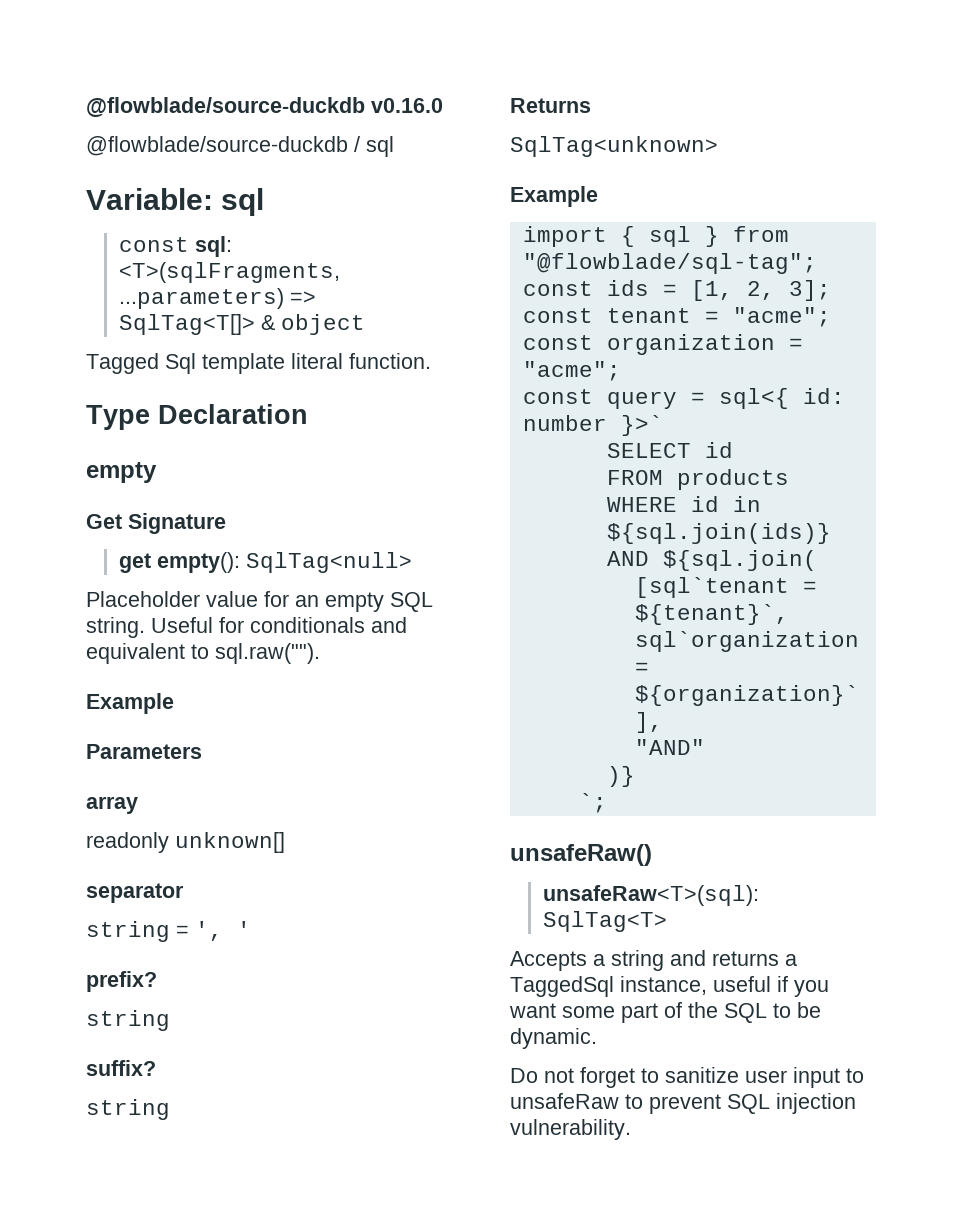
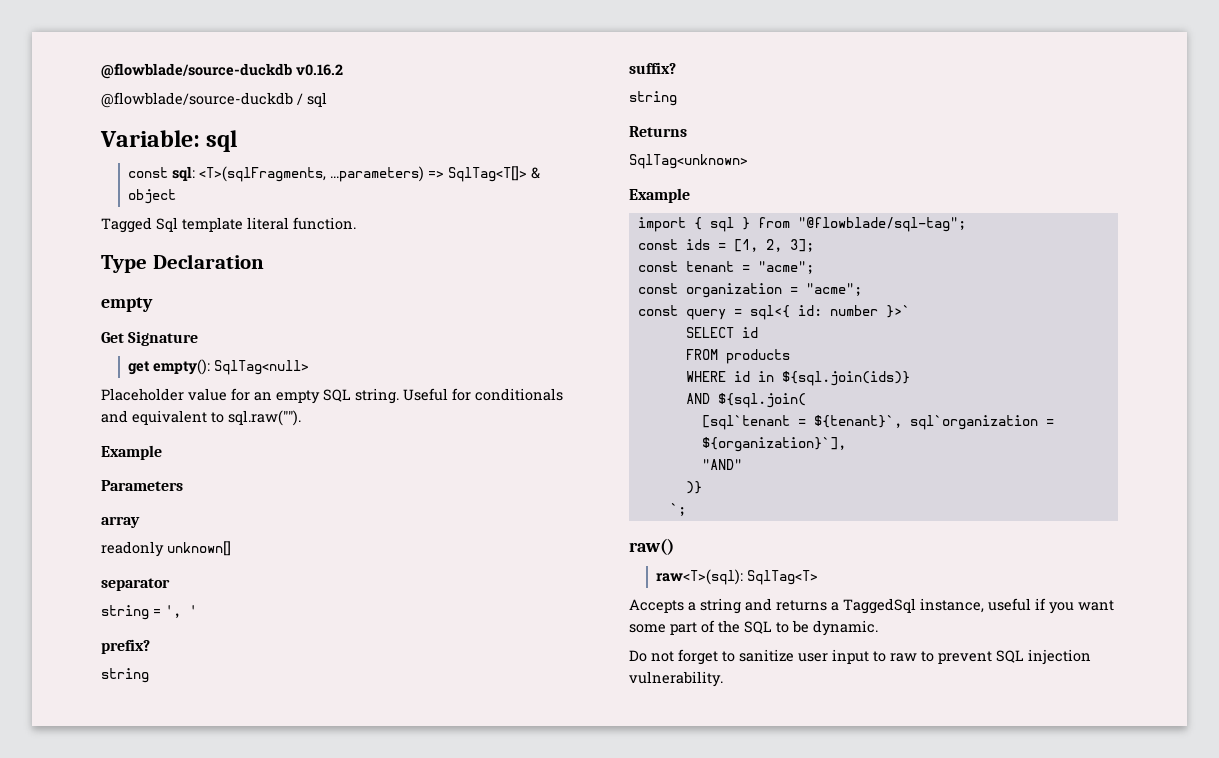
- @flowblade/source-duckdb v0.16.0
+ @flowblade/source-duckdb v0.16.2
- unsafeRaw()
- unsafeRaw<T>(sql): SqlTag<T>
+ raw()
+ raw<T>(sql): SqlTag<T>
- Do not forget to sanitize user input to unsafeRaw to prevent SQL injection vulnerability.
+ Do not forget to sanitize user input to raw to prevent SQL injection vulnerability.

